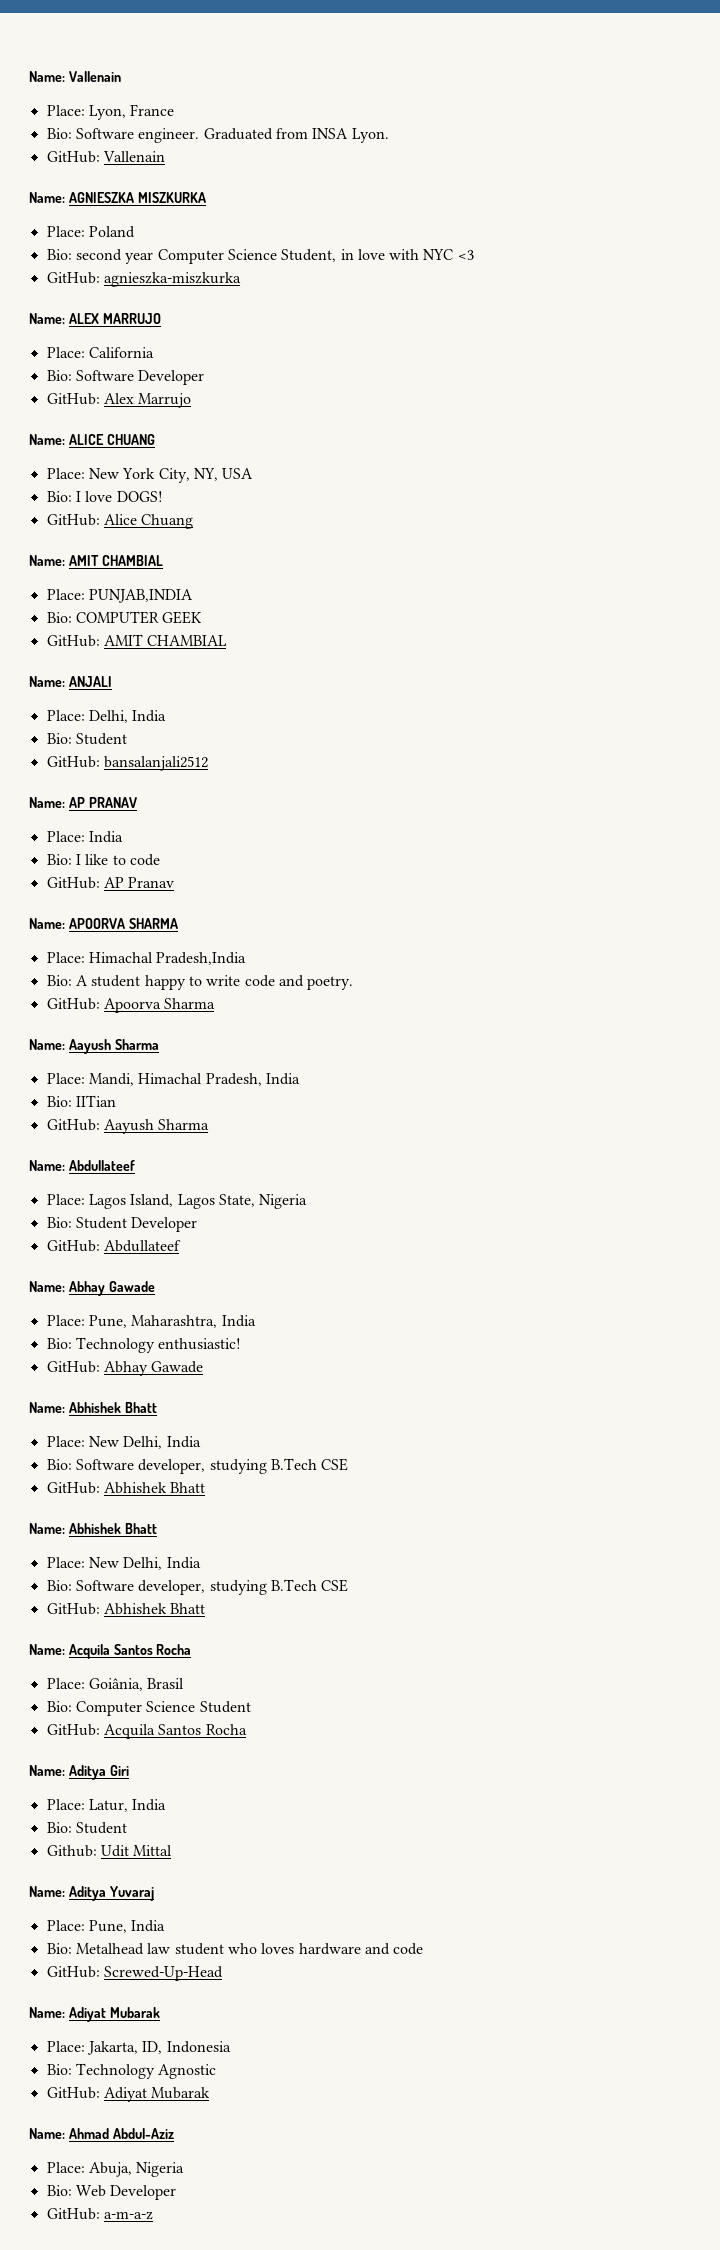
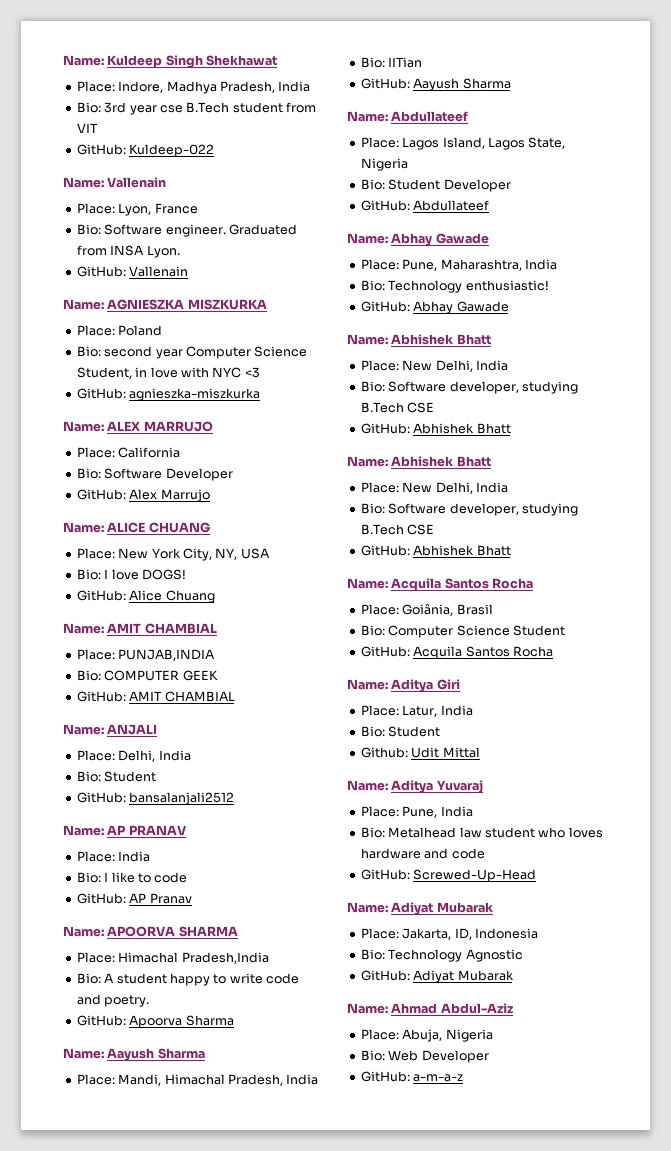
+ Name: Kuldeep Singh Shekhawat
+ Place: Indore, Madhya Pradesh, India
+ Bio: 3rd year cse B.Tech student from VIT
+ GitHub: Kuldeep-022

